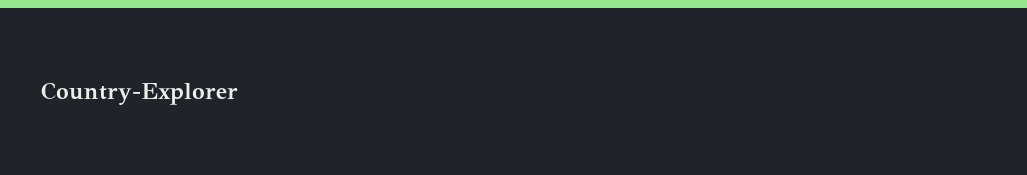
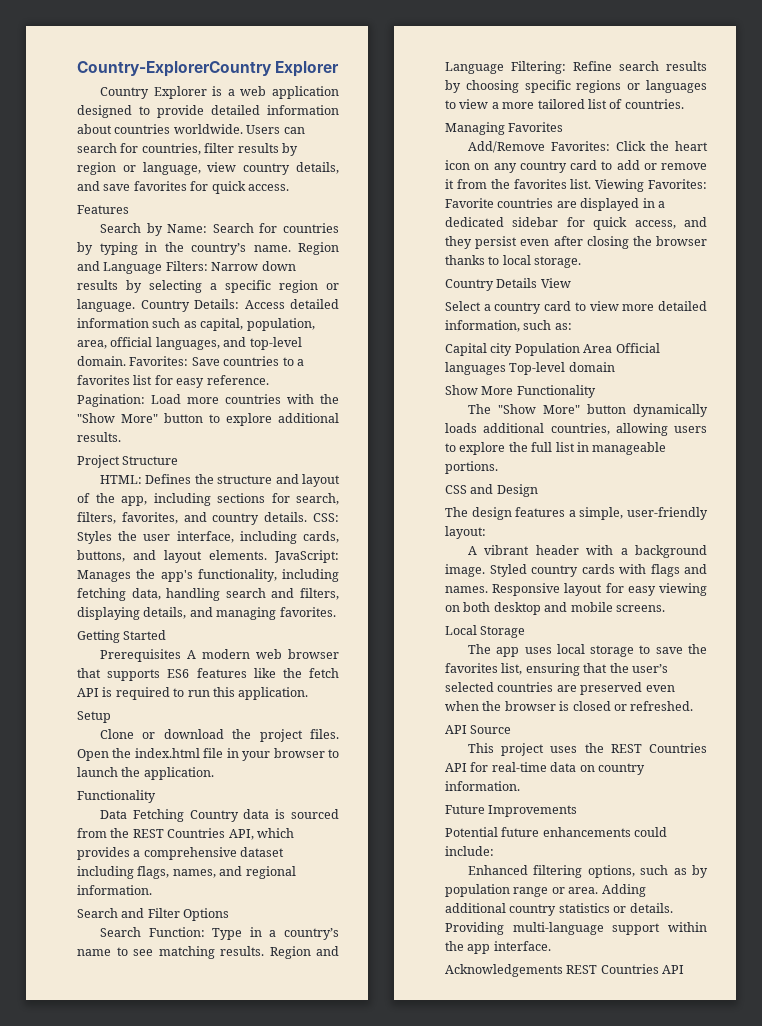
- Country-Explorer
+ Country-ExplorerCountry Explorer
+ Country Explorer is a web application designed to provide detailed information about countries worldwide. Users can search for countries, filter results by region or language, view country details, and save favorites for quick access.
+ Features
+ Search by Name: Search for countries by typing in the country’s name. Region and Language Filters: Narrow down results by selecting a specific region or language. Country Details: Access detailed information such as capital, population, area, official languages, and top-level domain. Favorites: Save countries to a favorites list for easy reference. Pagination: Load more countries with the "Show More" button to explore additional results.
+ Project Structure
+ HTML: Defines the structure and layout of the app, including sections for search, filters, favorites, and country details. CSS: Styles the user interface, including cards, buttons, and layout elements. JavaScript: Manages the app's functionality, including fetching data, handling search and filters, displaying details, and managing favorites.
+ Getting Started
+ Prerequisites A modern web browser that supports ES6 features like the fetch API is required to run this application.
+ Setup
+ Clone or download the project files. Open the index.html file in your browser to launch the application.
+ Functionality
+ Data Fetching Country data is sourced from the REST Countries API, which provides a comprehensive dataset including flags, names, and regional information.
+ Search and Filter Options
+ Search Function: Type in a country’s name to see matching results. Region and Language Filtering: Refine search results by choosing specific regions or languages to view a more tailored list of countries.
+ Managing Favorites
+ Add/Remove Favorites: Click the heart icon on any country card to add or remove it from the favorites list. Viewing Favorites: Favorite countries are displayed in a dedicated sidebar for quick access, and they persist even after closing the browser thanks to local storage.
+ Country Details View
+ Select a country card to view more detailed information, such as:
+ Capital city Population Area Official languages Top-level domain
+ Show More Functionality
+ The "Show More" button dynamically loads additional countries, allowing users to explore the full list in manageable portions.
+ CSS and Design
+ The design features a simple, user-friendly layout:
+ A vibrant header with a background image. Styled country cards with flags and names. Responsive layout for easy viewing on both desktop and mobile screens.
+ Local Storage
+ The app uses local storage to save the favorites list, ensuring that the user’s selected countries are preserved even when the browser is closed or refreshed.
+ API Source
+ This project uses the REST Countries API for real-time data on country information.
+ Future Improvements
+ Potential future enhancements could include:
+ Enhanced filtering options, such as by population range or area. Adding additional country statistics or details. Providing multi-language support within the app interface.
+ Acknowledgements REST Countries API

